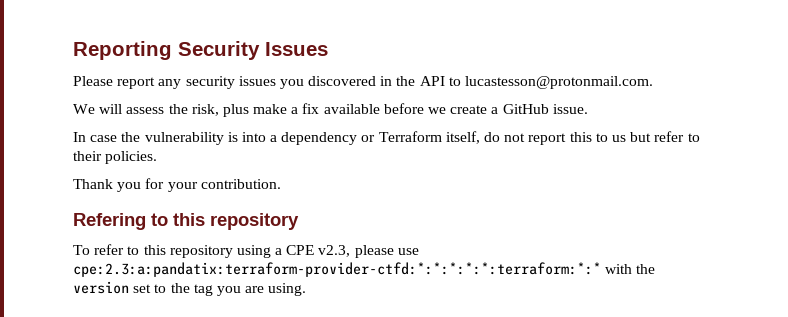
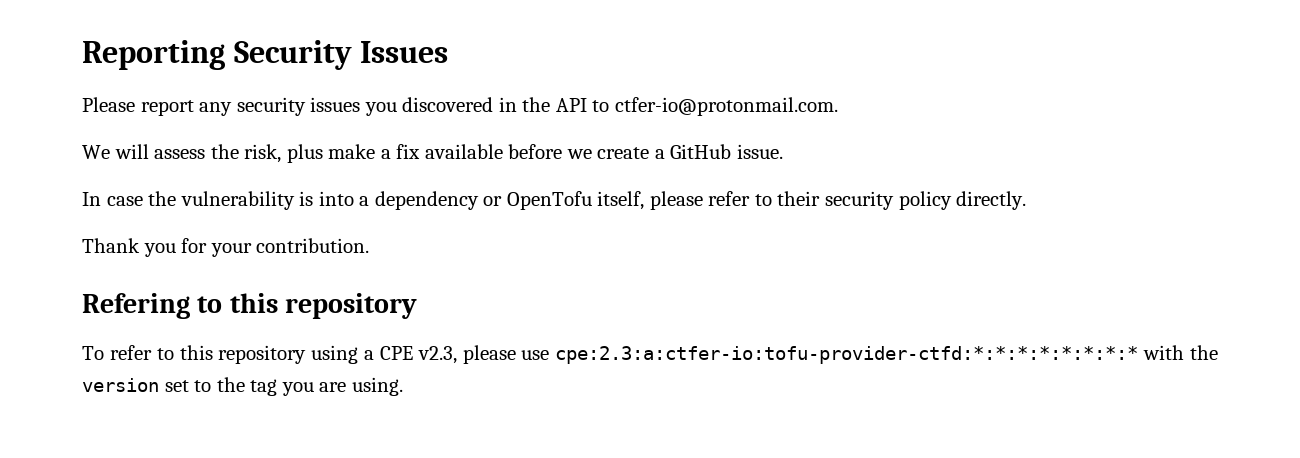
- Please report any security issues you discovered in the API to lucastesson@protonmail.com.
+ Please report any security issues you discovered in the API to ctfer-io@protonmail.com.
- In case the vulnerability is into a dependency or Terraform itself, do not report this to us but refer to their policies.
+ In case the vulnerability is into a dependency or OpenTofu itself, please refer to their security policy directly.
- To refer to this repository using a CPE v2.3, please use cpe:2.3:a:pandatix:terraform-provider-ctfd:*:*:*:*:*:terraform:*:* with the version set to the tag you are using.
+ To refer to this repository using a CPE v2.3, please use cpe:2.3:a:ctfer-io:tofu-provider-ctfd:*:*:*:*:*:*:*:* with the version set to the tag you are using.

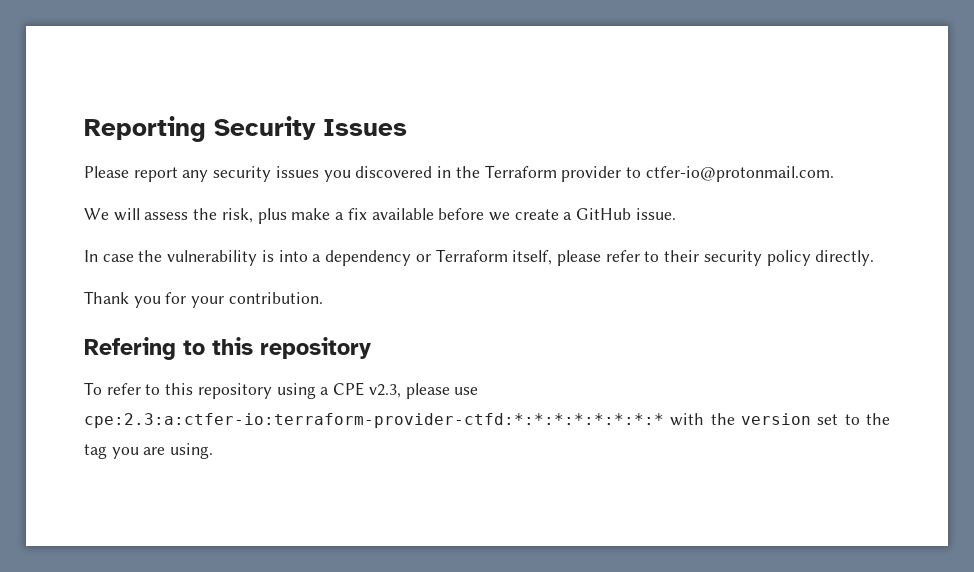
- Please report any security issues you discovered in the API to ctfer-io@protonmail.com.
+ Please report any security issues you discovered in the Terraform provider to ctfer-io@protonmail.com.
- In case the vulnerability is into a dependency or OpenTofu itself, please refer to their security policy directly.
+ In case the vulnerability is into a dependency or Terraform itself, please refer to their security policy directly.
- To refer to this repository using a CPE v2.3, please use cpe:2.3:a:ctfer-io:tofu-provider-ctfd:*:*:*:*:*:*:*:* with the version set to the tag you are using.
+ To refer to this repository using a CPE v2.3, please use cpe:2.3:a:ctfer-io:terraform-provider-ctfd:*:*:*:*:*:*:*:* with the version set to the tag you are using.

